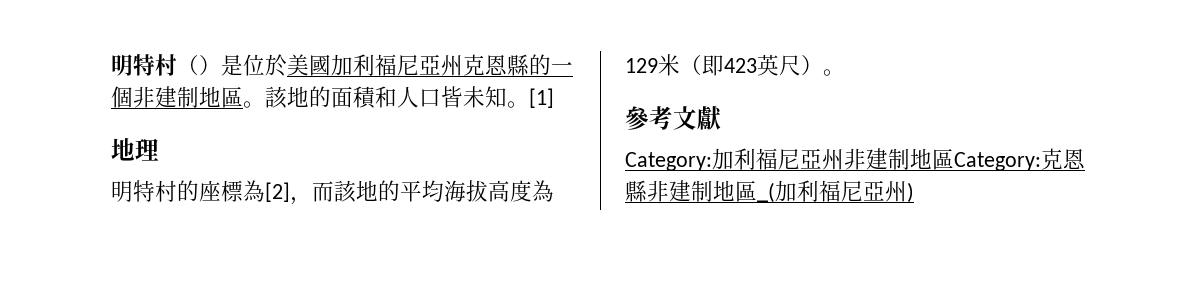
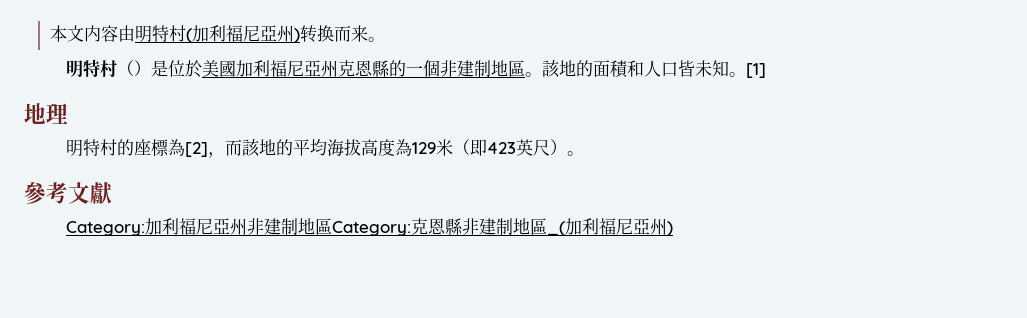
+ 本文内容由明特村(加利福尼亞州)转换而来。

